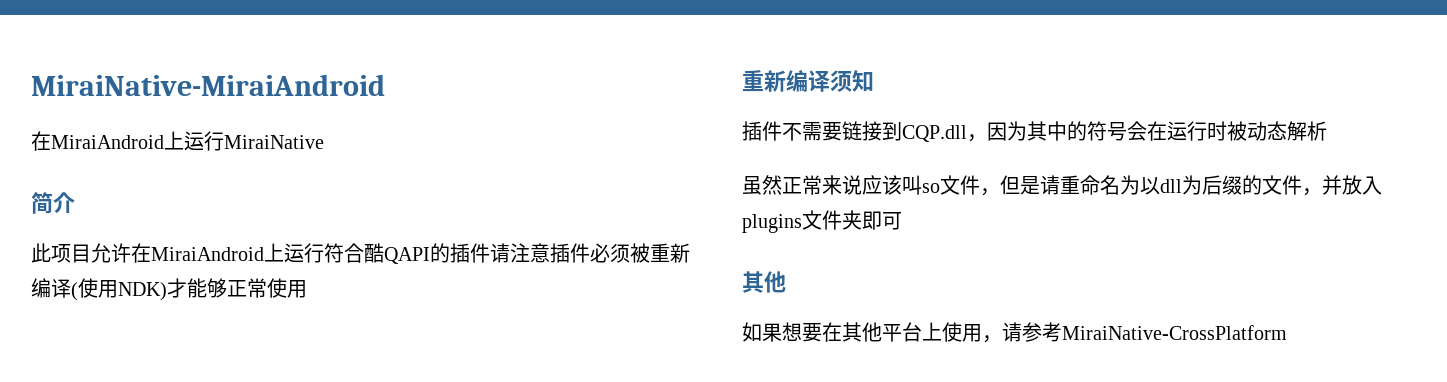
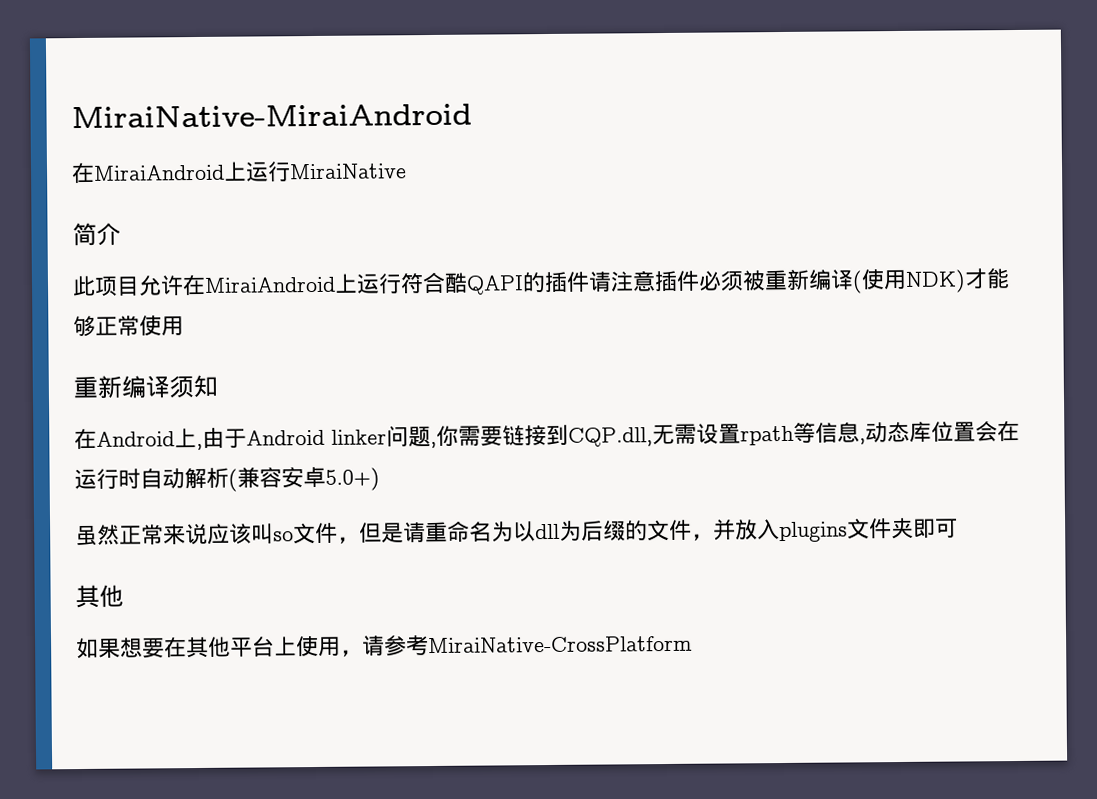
- 插件不需要链接到CQP.dll，因为其中的符号会在运行时被动态解析
+ 在Android上,由于Android linker问题,你需要链接到CQP.dll,无需设置rpath等信息,动态库位置会在运行时自动解析(兼容安卓5.0+)

